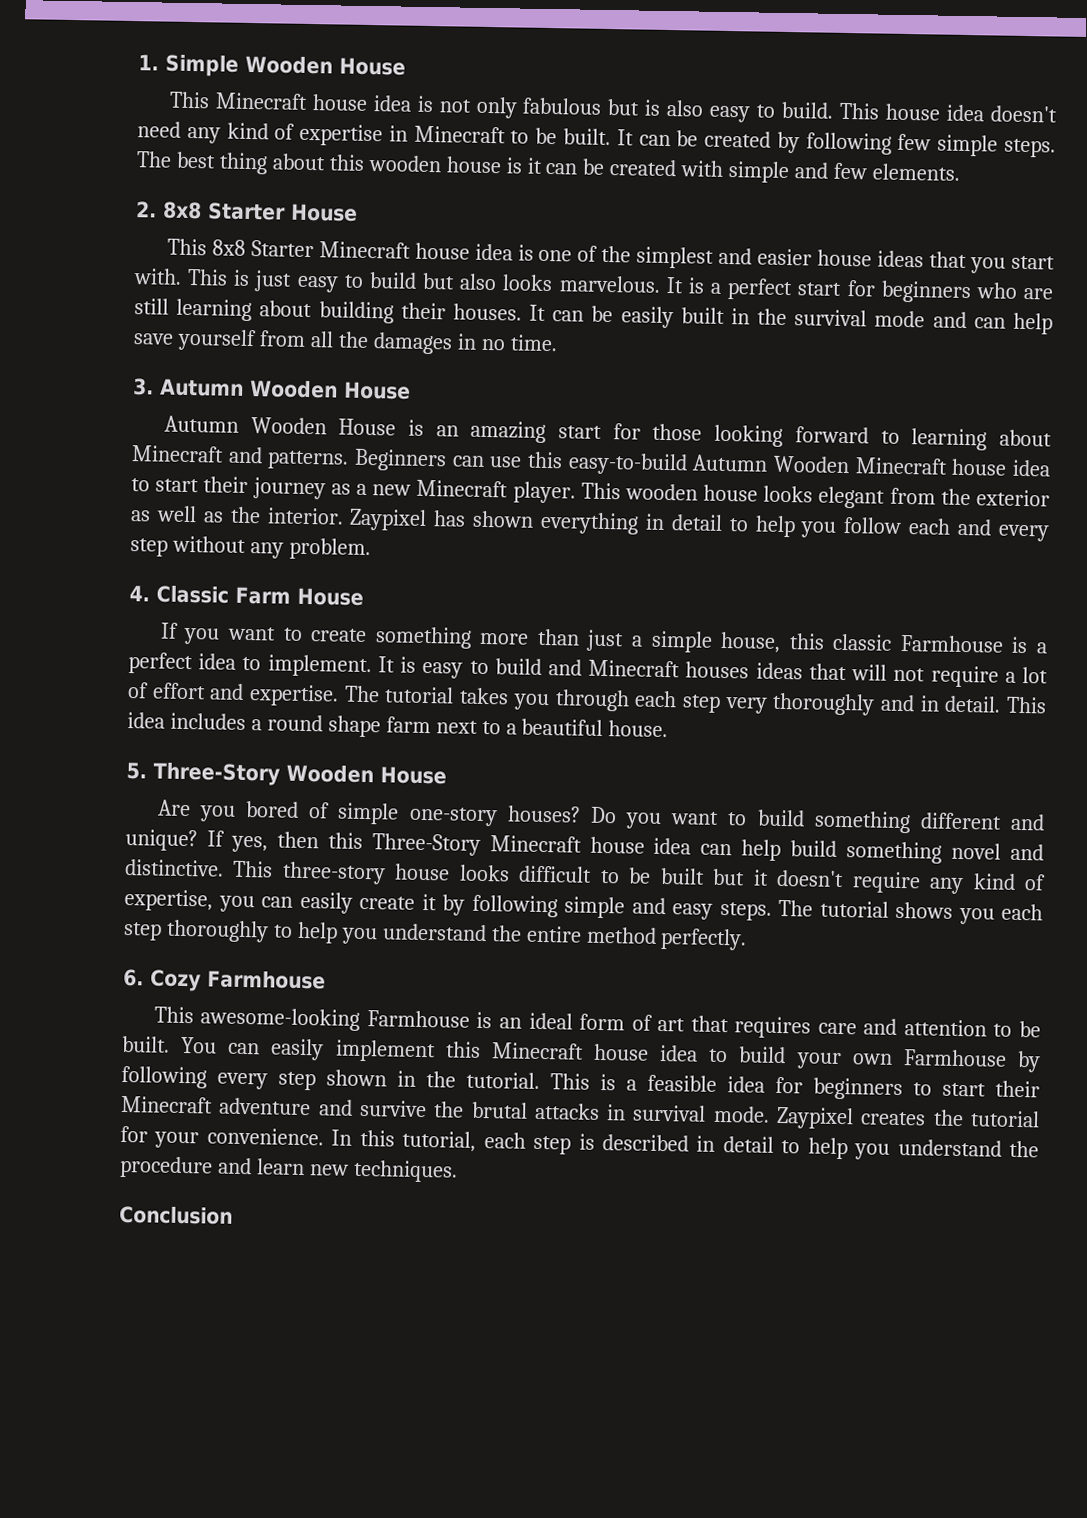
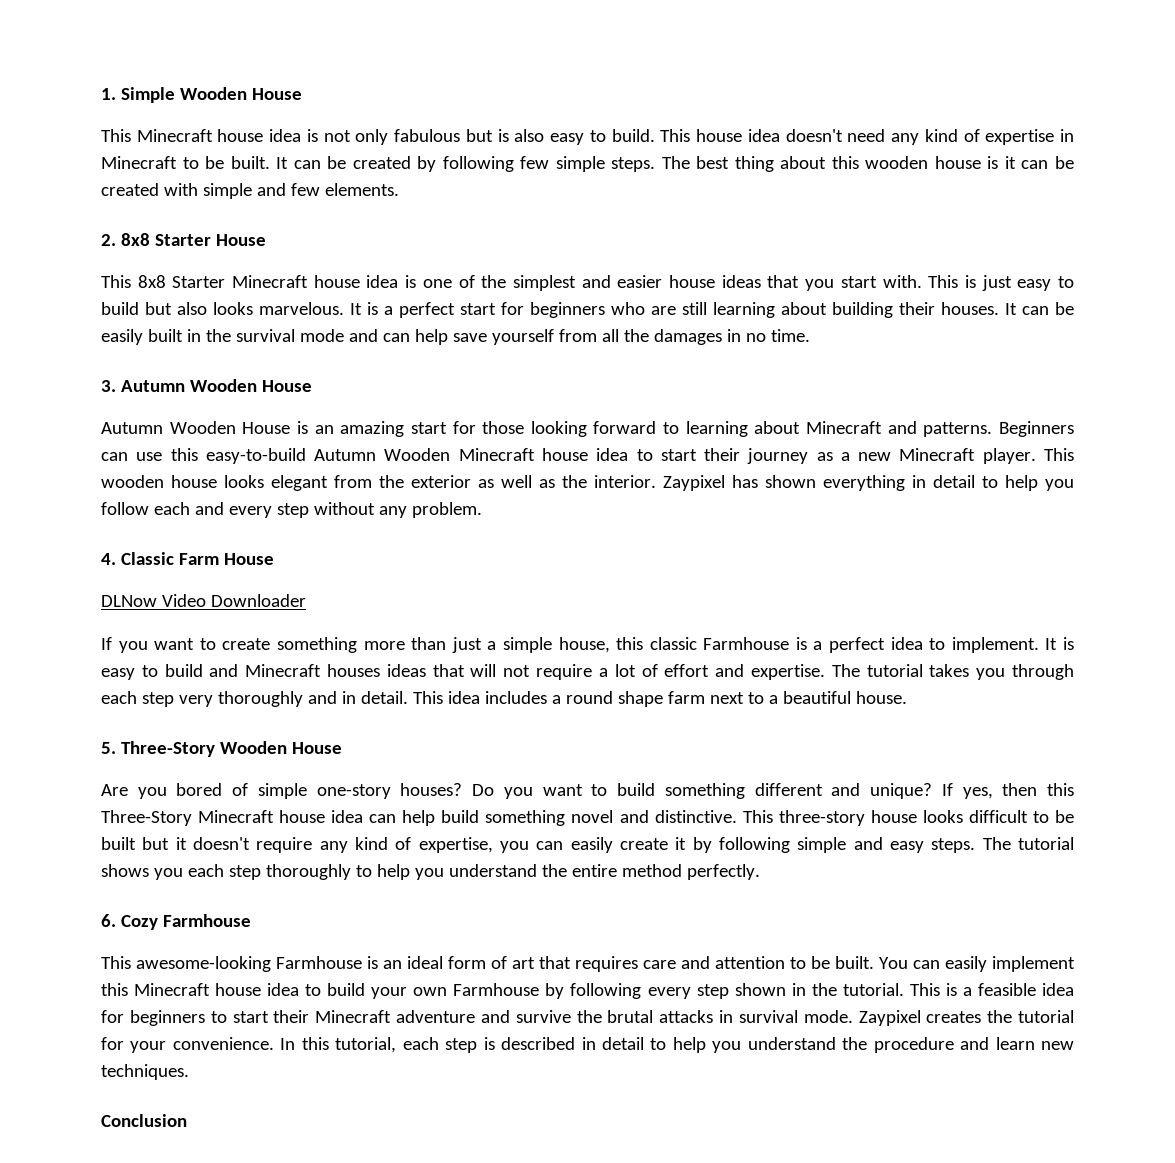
+ DLNow Video Downloader

